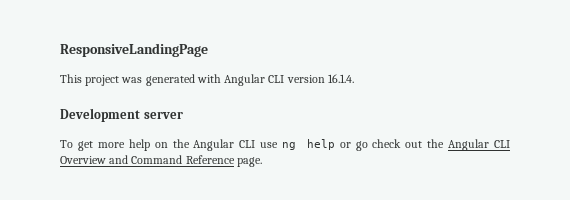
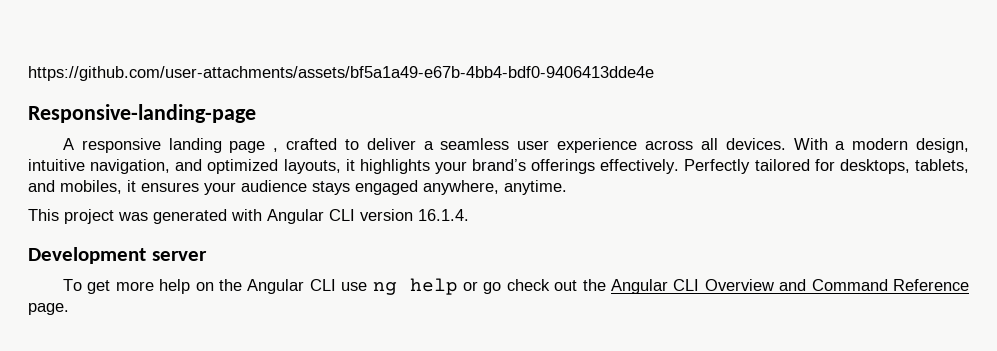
- ResponsiveLandingPage
+ https://github.com/user-attachments/assets/bf5a1a49-e67b-4bb4-bdf0-9406413dde4e
+ Responsive-landing-page
+ A responsive landing page , crafted to deliver a seamless user experience across all devices. With a modern design, intuitive navigation, and optimized layouts, it highlights your brand’s offerings effectively. Perfectly tailored for desktops, tablets, and mobiles, it ensures your audience stays engaged anywhere, anytime.

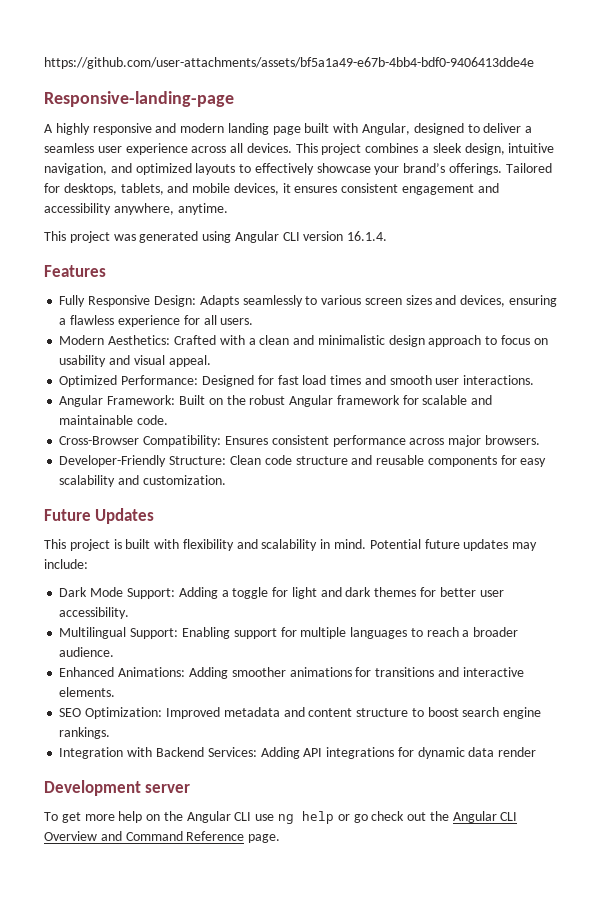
- A responsive landing page , crafted to deliver a seamless user experience across all devices.
+ A highly responsive and modern landing page built with Angular, designed to deliver a seamless user experience across all devices.
- With a modern design, intuitive navigation, and optimized layouts, it highlights your brand’s offerings effectively. Perfectly tailored for desktops, tablets, and mobiles, it ensures your audience stays engaged anywhere, anytime.
+ This project combines a sleek design, intuitive navigation, and optimized layouts to effectively showcase your brand’s offerings. Tailored for desktops, tablets, and mobile devices, it ensures consistent engagement and accessibility anywhere, anytime.
- This project was generated with Angular CLI version 16.1.4.
+ This project was generated using Angular CLI version 16.1.4.
+ Features
+ Fully Responsive Design: Adapts seamlessly to various screen sizes and devices, ensuring a flawless experience for all users.
+ Modern Aesthetics: Crafted with a clean and minimalistic design approach to focus on usability and visual appeal.
+ Optimized Performance: Designed for fast load times and smooth user interactions.
+ Angular Framework: Built on the robust Angular framework for scalable and maintainable code.
+ Cross-Browser Compatibility: Ensures consistent performance across major browsers.
+ Developer-Friendly Structure: Clean code structure and reusable components for easy scalability and customization.
+ Future Updates
+ This project is built with flexibility and scalability in mind. Potential future updates may include:
+ Dark Mode Support: Adding a toggle for light and dark themes for better user accessibility.
+ Multilingual Support: Enabling support for multiple languages to reach a broader audience.
+ Enhanced Animations: Adding smoother animations for transitions and interactive elements.
+ SEO Optimization: Improved metadata and content structure to boost search engine rankings.
+ Integration with Backend Services: Adding API integrations for dynamic data render

